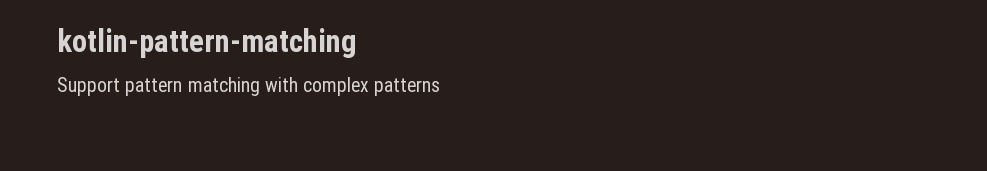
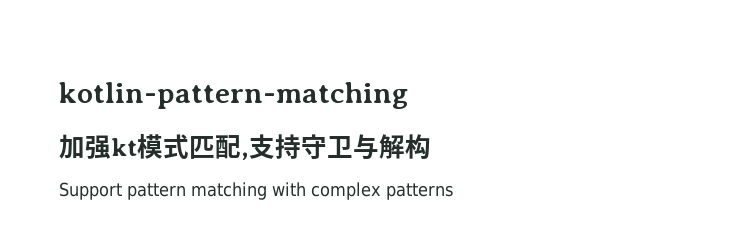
+ 加强kt模式匹配,支持守卫与解构

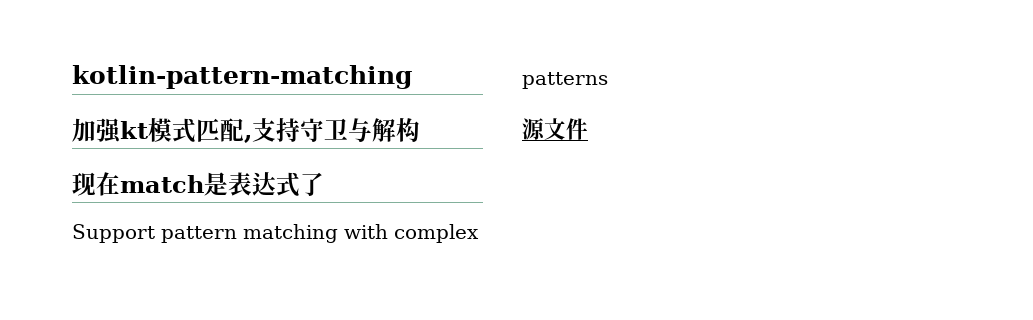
+ 现在match是表达式了
+ 源文件

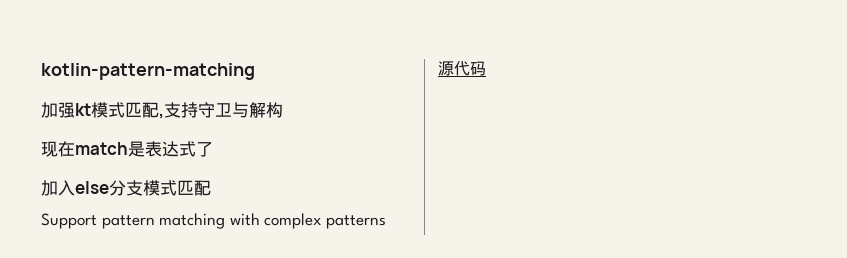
+ 加入else分支模式匹配
- 源文件
+ 源代码

